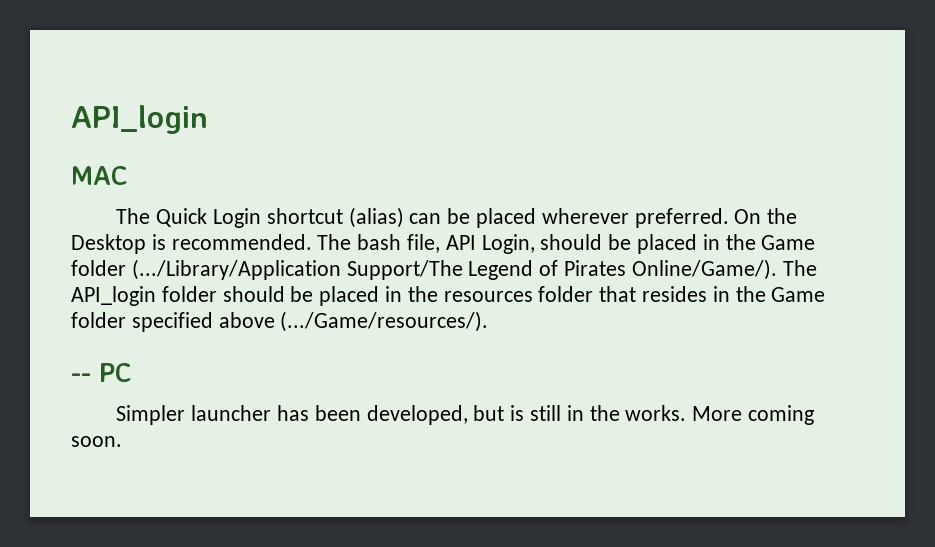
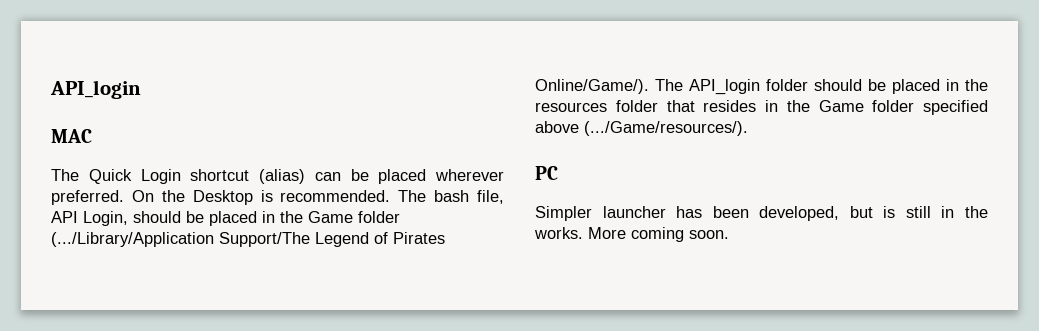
- -- PC
+ PC

